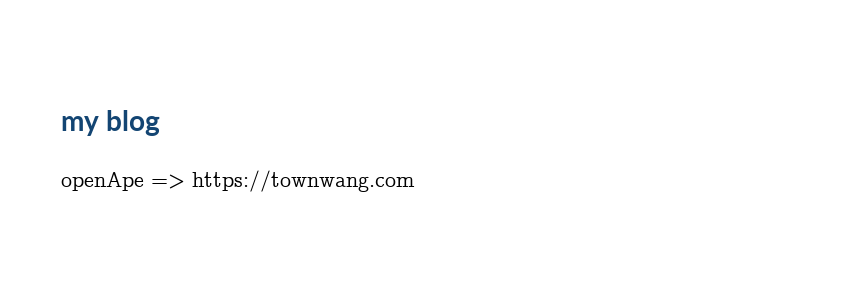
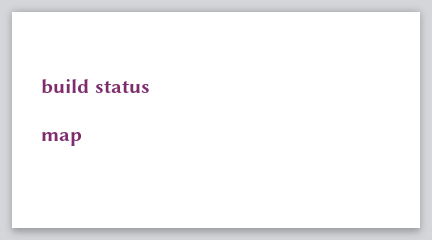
- my blog
- openApe => https://townwang.com
+ build status
+ map

